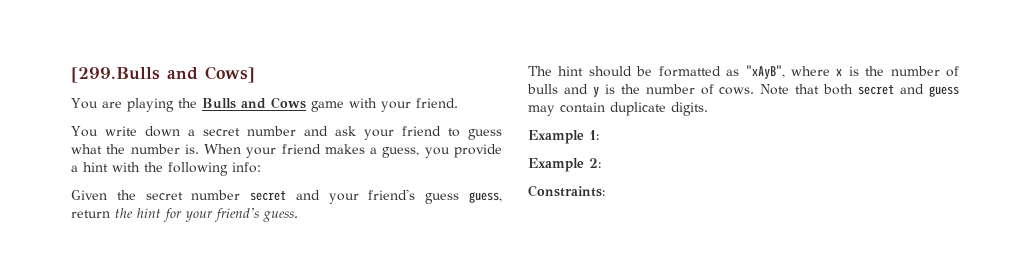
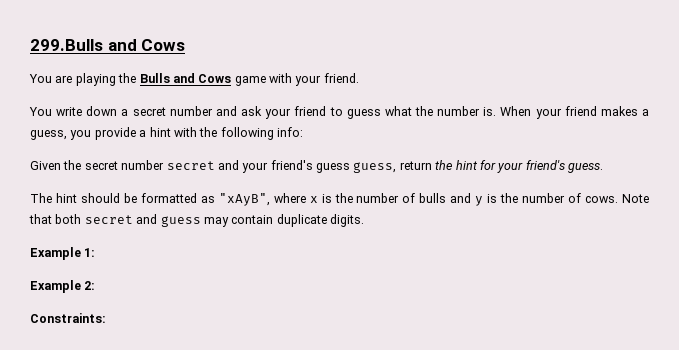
- [299.Bulls and Cows]
+ 299.Bulls and Cows

